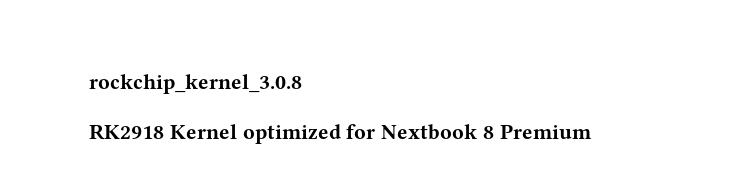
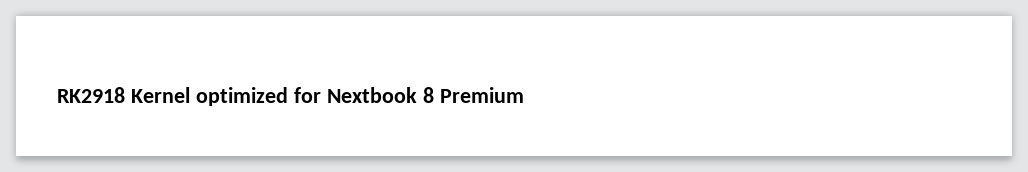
- rockchip_kernel_3.0.8

